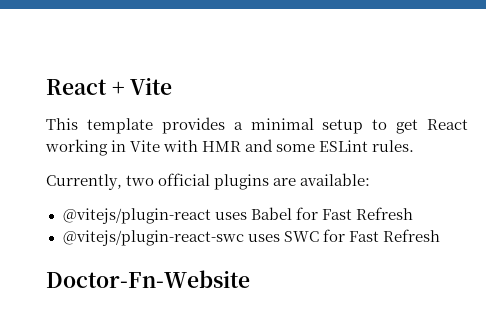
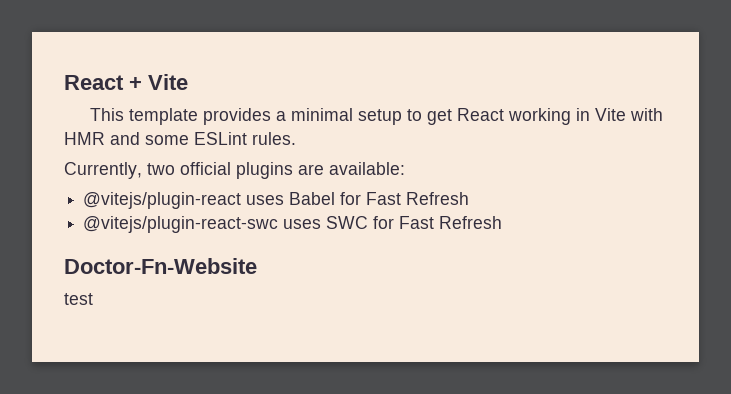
+ test

